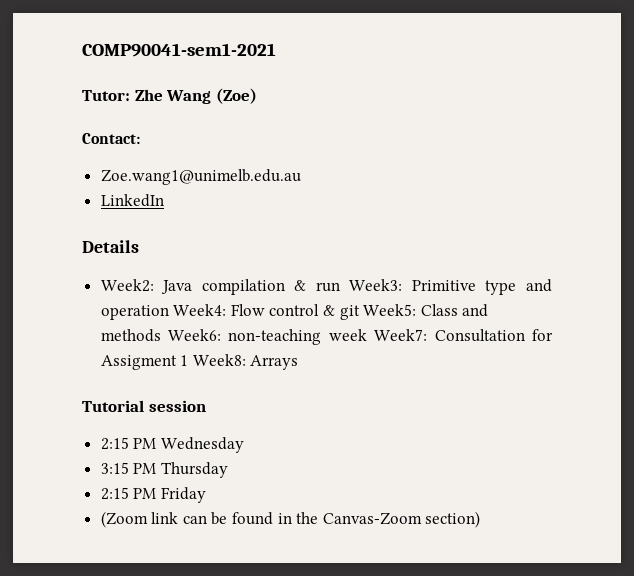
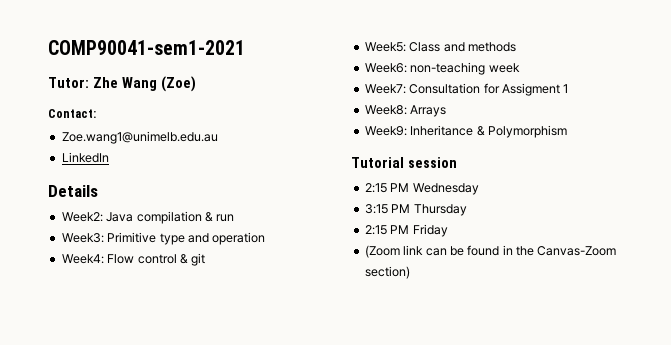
- Week2: Java compilation & run Week3: Primitive type and operation Week4: Flow control & git Week5: Class and methods Week6: non-teaching week Week7: Consultation for Assigment 1 Week8: Arrays
+ Week2: Java compilation & run
+ Week3: Primitive type and operation
+ Week4: Flow control & git
+ Week5: Class and methods
+ Week6: non-teaching week
+ Week7: Consultation for Assigment 1
+ Week8: Arrays
+ Week9: Inheritance & Polymorphism

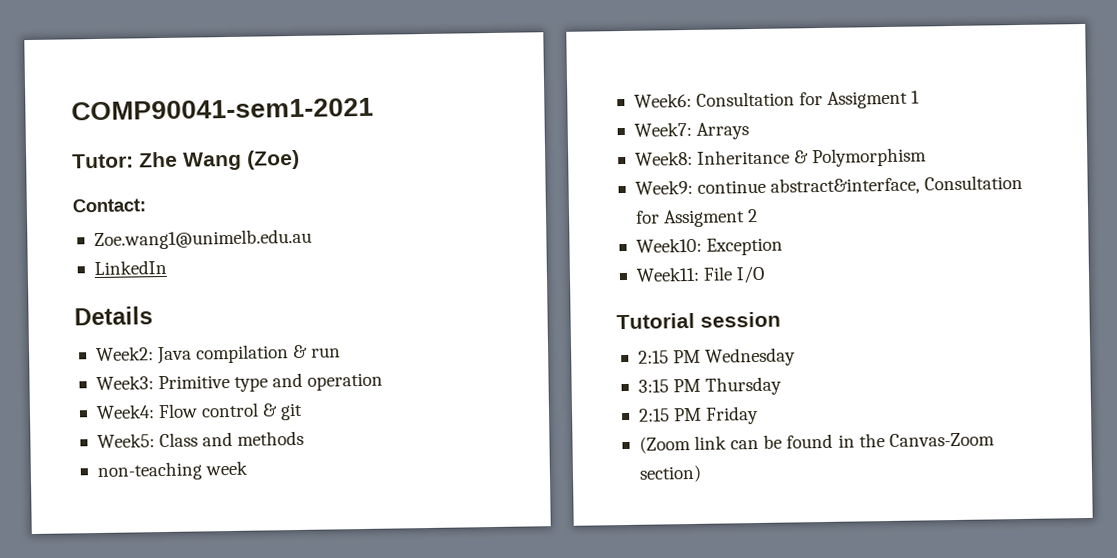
- Week6: non-teaching week
+ non-teaching week
- Week7: Consultation for Assigment 1
+ Week6: Consultation for Assigment 1
- Week8: Arrays
+ Week7: Arrays
- Week9: Inheritance & Polymorphism
+ Week8: Inheritance & Polymorphism
+ Week9: continue abstract&interface, Consultation for Assigment 2
+ Week10: Exception
+ Week11: File I/O

